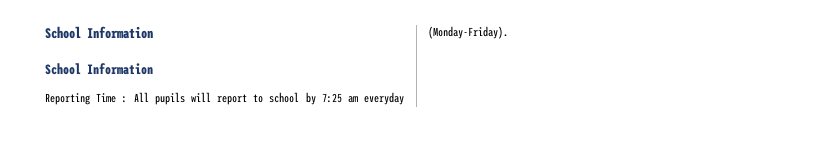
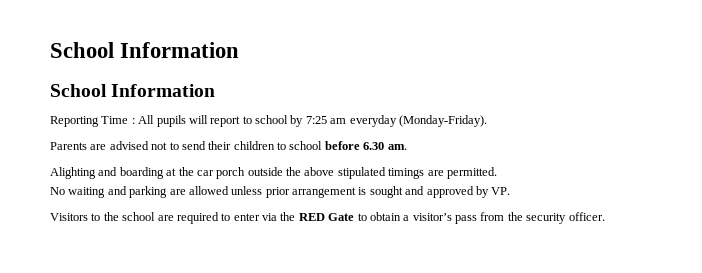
+ Parents are advised not to send their children to school before 6.30 am.
+ Alighting and boarding at the car porch outside the above stipulated timings are permitted.
+ No waiting and parking are allowed unless prior arrangement is sought and approved by VP.
+ Visitors to the school are required to enter via the RED Gate to obtain a visitor’s pass from the security officer.

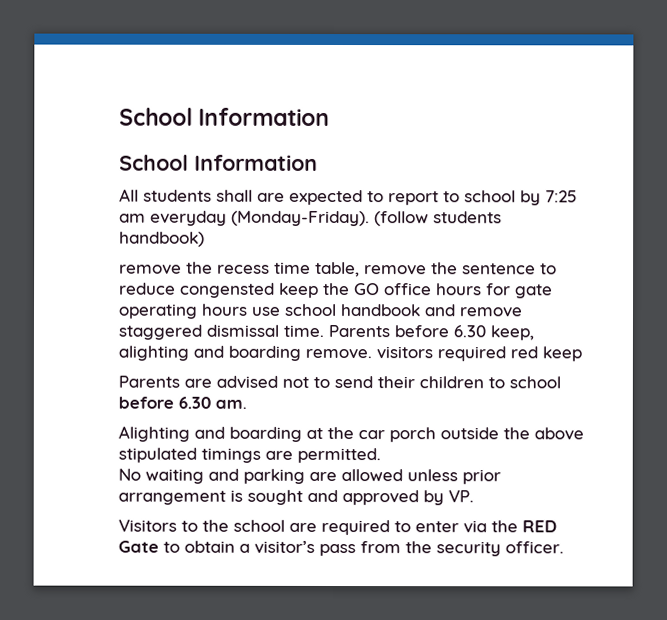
- Reporting Time : All pupils will report to school by 7:25 am everyday (Monday-Friday).
+ All students shall are expected to report to school by 7:25 am everyday (Monday-Friday). (follow students handbook)
+ remove the recess time table, remove the sentence to reduce congensted keep the GO office hours for gate operating hours use school handbook and remove staggered dismissal time. Parents before 6.30 keep, alighting and boarding remove. visitors required red keep

